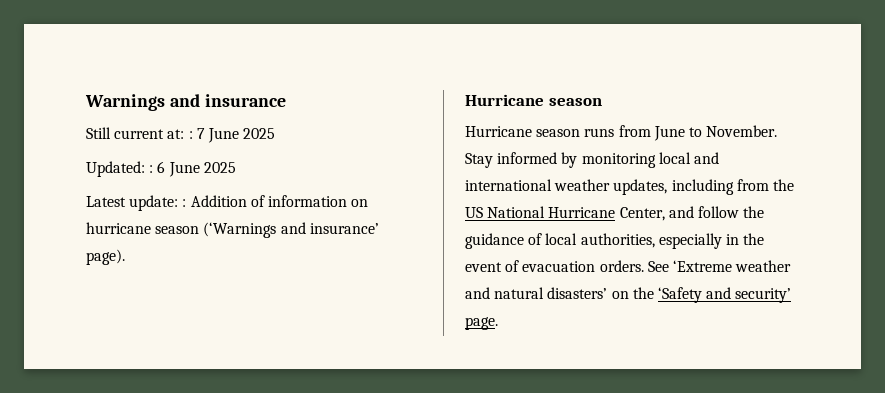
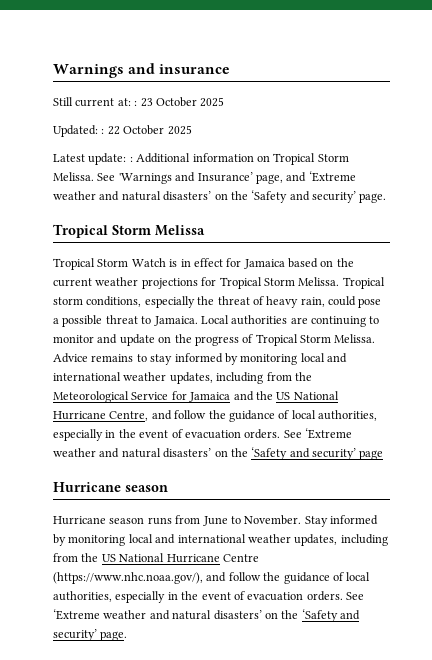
- Still current at: : 7 June 2025
+ Still current at: : 23 October 2025
- Updated: : 6 June 2025
+ Updated: : 22 October 2025
- Latest update: : Addition of information on hurricane season (‘Warnings and insurance’ page).
+ Latest update: : Additional information on Tropical Storm Melissa. See 'Warnings and Insurance’ page, and ‘Extreme weather and natural disasters’ on the ‘Safety and security’ page.
+ Tropical Storm Melissa
+ Tropical Storm Watch is in effect for Jamaica based on the current weather projections for Tropical Storm Melissa. Tropical storm conditions, especially the threat of heavy rain, could pose a possible threat to Jamaica. Local authorities are continuing to monitor and update on the progress of Tropical Storm Melissa. Advice remains to stay informed by monitoring local and international weather updates, including from the Meteorological Service for Jamaica and the US National Hurricane Centre, and follow the guidance of local authorities, especially in the event of evacuation orders. See ‘Extreme weather and natural disasters’ on the ‘Safety and security’ page
- Stay informed by monitoring local and international weather updates, including from the US National Hurricane Center, and follow the guidance of local authorities, especially in the event of evacuation orders.
+ Stay informed by monitoring local and international weather updates, including from the US National Hurricane Centre (https://www.nhc.noaa.gov/), and follow the guidance of local authorities, especially in the event of evacuation orders.

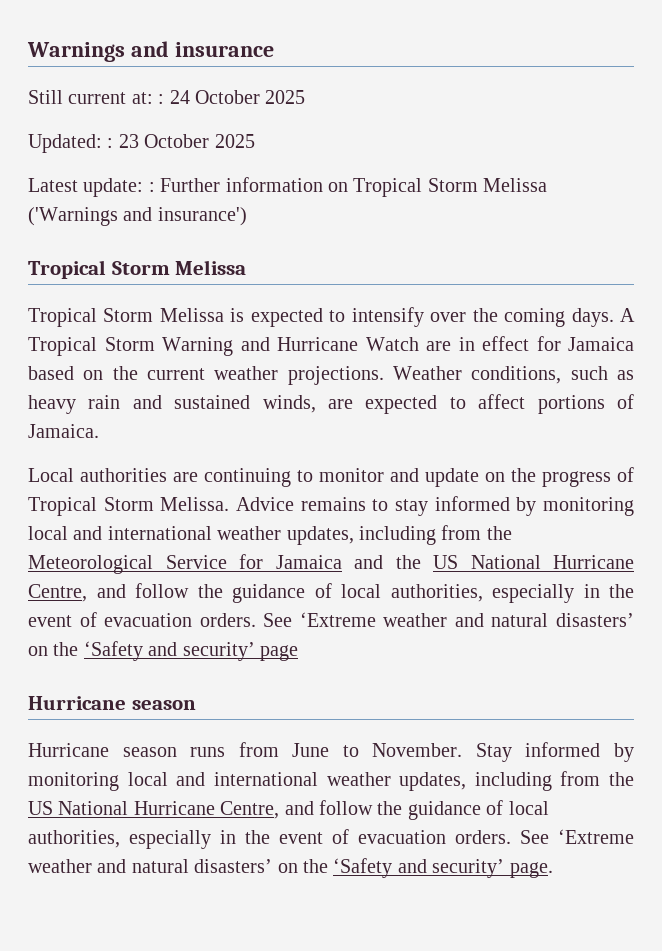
- Still current at: : 23 October 2025
+ Still current at: : 24 October 2025
- Updated: : 22 October 2025
+ Updated: : 23 October 2025
- Latest update: : Additional information on Tropical Storm Melissa. See 'Warnings and Insurance’ page, and ‘Extreme weather and natural disasters’ on the ‘Safety and security’ page.
+ Latest update: : Further information on Tropical Storm Melissa ('Warnings and insurance')
- Tropical Storm Watch is in effect for Jamaica based on the current weather projections for Tropical Storm Melissa. Tropical storm conditions, especially the threat of heavy rain, could pose a possible threat to Jamaica. Local authorities are continuing to monitor and update on the progress of Tropical Storm Melissa.
+ Tropical Storm Melissa is expected to intensify over the coming days. A Tropical Storm Warning and Hurricane Watch are in effect for Jamaica based on the current weather projections. Weather conditions, such as heavy rain and sustained winds, are expected to affect portions of Jamaica.
+ Local authorities are continuing to monitor and update on the progress of Tropical Storm Melissa.
- Stay informed by monitoring local and international weather updates, including from the US National Hurricane Centre (https://www.nhc.noaa.gov/), and follow the guidance of local authorities, especially in the event of evacuation orders.
+ Stay informed by monitoring local and international weather updates, including from the US National Hurricane Centre, and follow the guidance of local authorities, especially in the event of evacuation orders.

